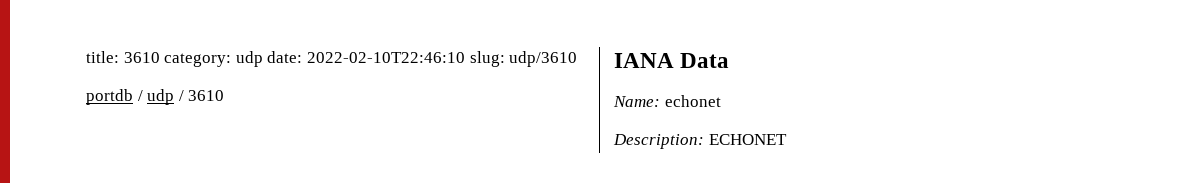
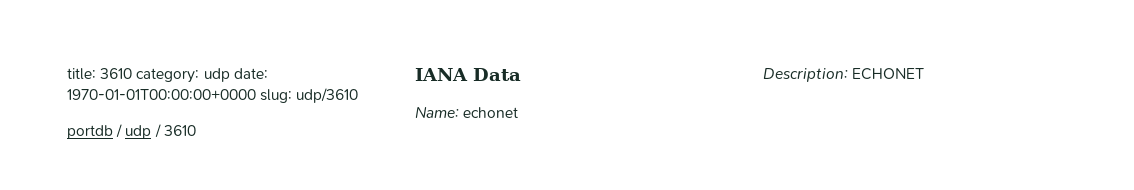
- title: 3610 category: udp date: 2022-02-10T22:46:10 slug: udp/3610
+ title: 3610 category: udp date: 1970-01-01T00:00:00+0000 slug: udp/3610

